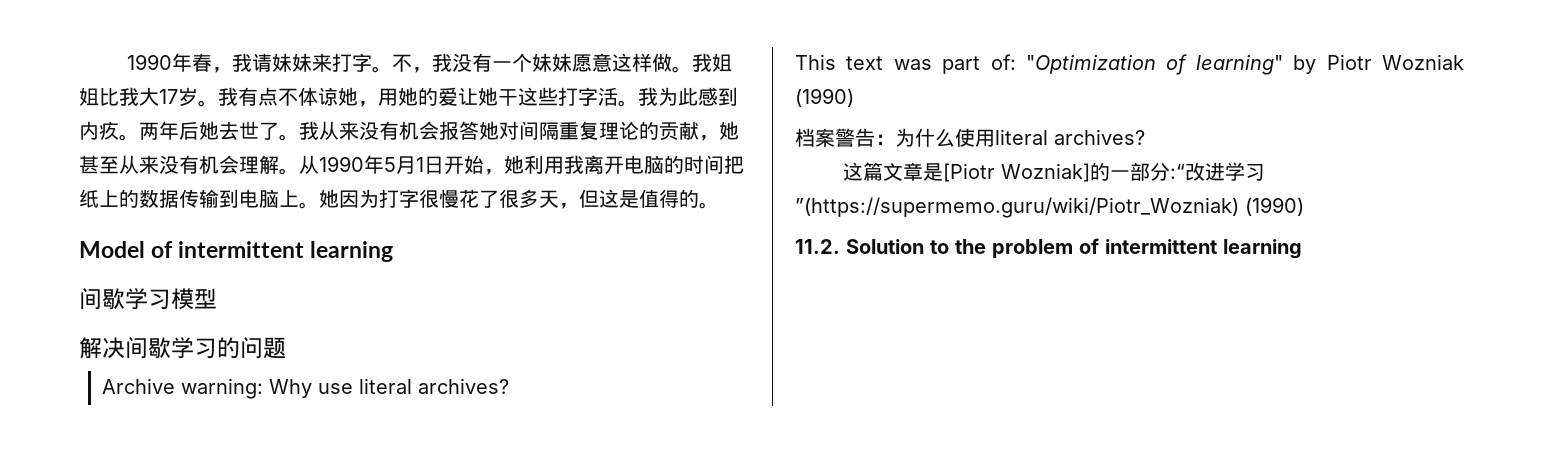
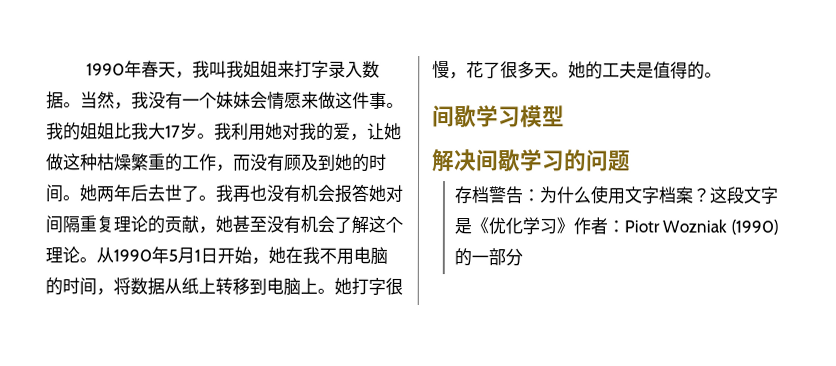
- 1990年春，我请妹妹来打字。不，我没有一个妹妹愿意这样做。我姐姐比我大17岁。
+ 1990年春天，我叫我姐姐来打字录入数据。当然，我没有一个妹妹会情愿来做这件事。我的姐姐比我大17岁。
- 我有点不体谅她，用她的爱让她干这些打字活。我为此感到内疚。两年后她去世了。
+ 我利用她对我的爱，让她做这种枯燥繁重的工作，而没有顾及到她的时间。她两年后去世了。
- 我从来没有机会报答她对间隔重复理论的贡献，她甚至从来没有机会理解。
+ 我再也没有机会报答她对间隔重复理论的贡献，她甚至没有机会了解这个理论。
- 从1990年5月1日开始，她利用我离开电脑的时间把纸上的数据传输到电脑上。
+ 从1990年5月1日开始，她在我不用电脑的时间，将数据从纸上转移到电脑上。
- 她因为打字很慢花了很多天，但这是值得的。
+ 她打字很慢，花了很多天。她的工夫是值得的。
- Model of intermittent learning
- Archive warning: Why use literal archives?
- This text was part of: "Optimization of learning" by Piotr Wozniak (1990)
- 档案警告：为什么使用literal archives?
- 这篇文章是[Piotr Wozniak]的一部分:“改进学习”(https://supermemo.guru/wiki/Piotr_Wozniak) (1990)
- 11.2. Solution to the problem of intermittent learning
+ 存档警告：为什么使用文字档案？这段文字是《优化学习》作者：Piotr Wozniak (1990)的一部分

